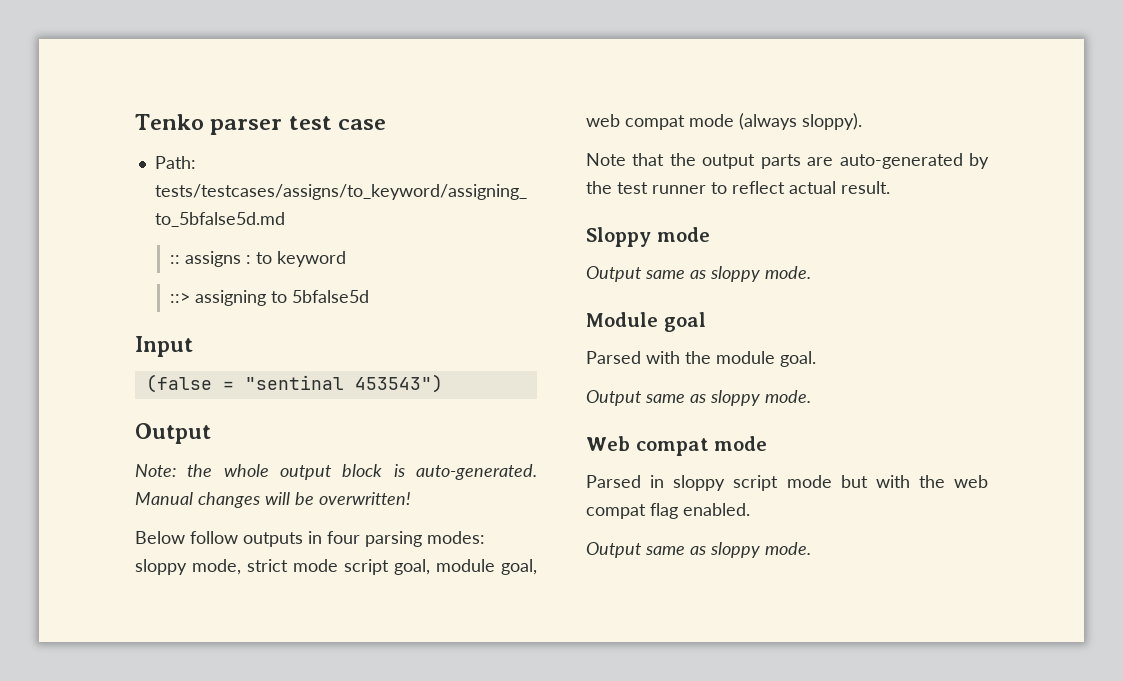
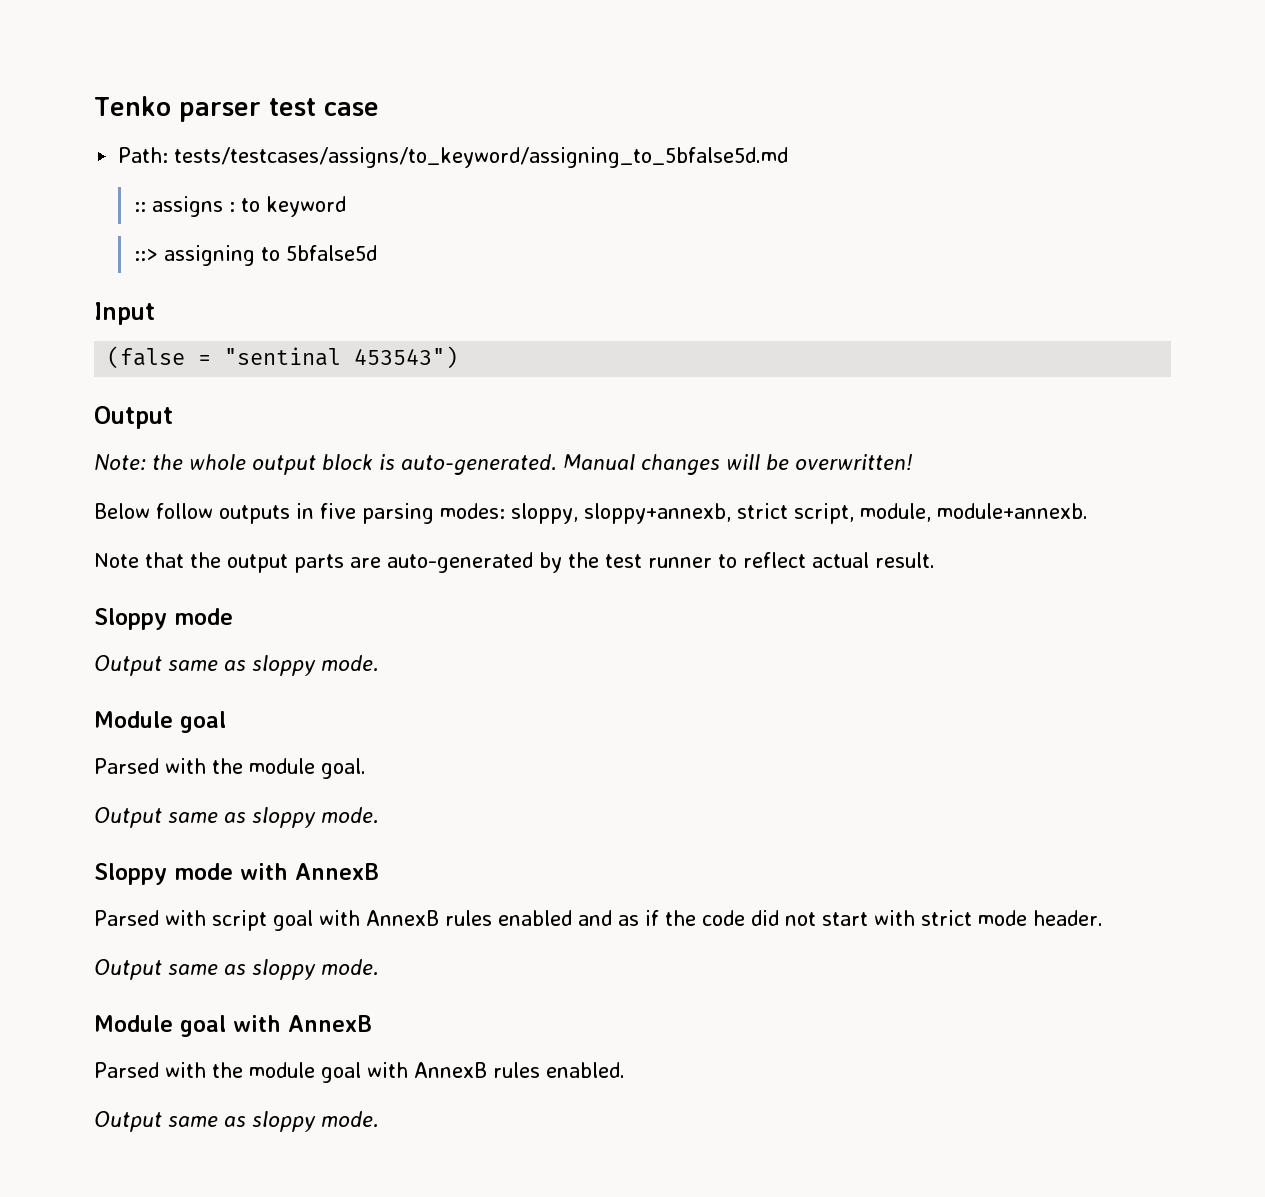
- Below follow outputs in four parsing modes: sloppy mode, strict mode script goal, module goal, web compat mode (always sloppy).
+ Below follow outputs in five parsing modes: sloppy, sloppy+annexb, strict script, module, module+annexb.
- Web compat mode
- Parsed in sloppy script mode but with the web compat flag enabled.
+ Sloppy mode with AnnexB
+ Parsed with script goal with AnnexB rules enabled and as if the code did not start with strict mode header.
+ Output same as sloppy mode.
+ Module goal with AnnexB
+ Parsed with the module goal with AnnexB rules enabled.

